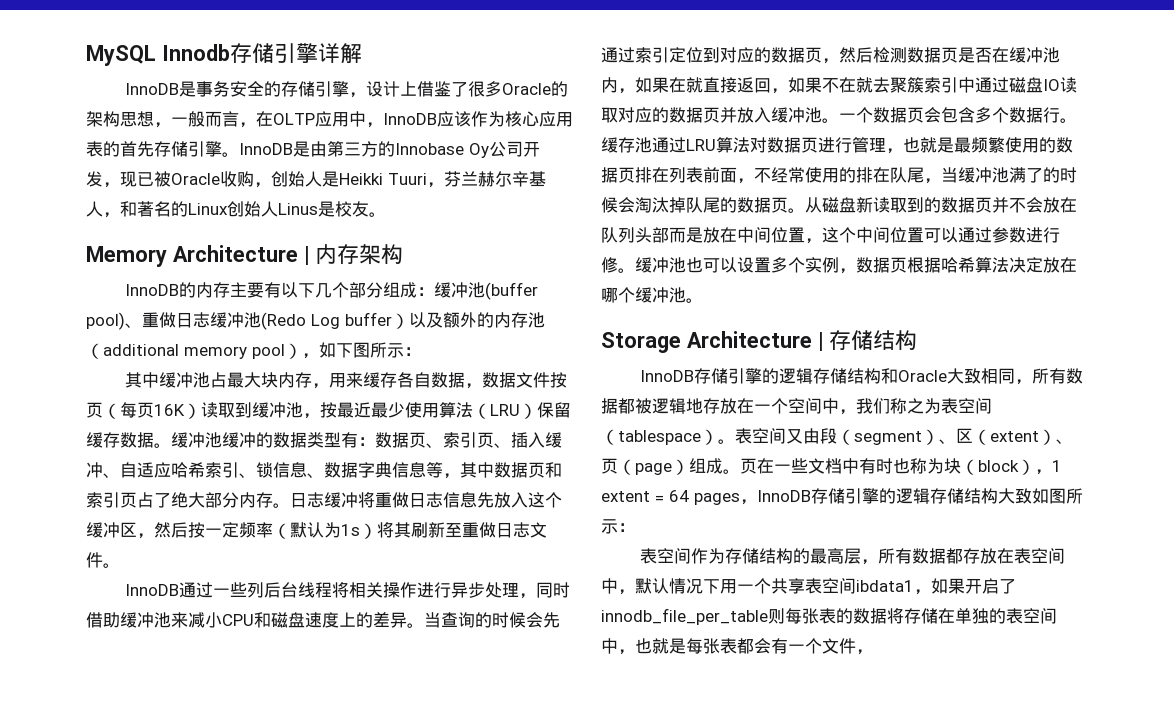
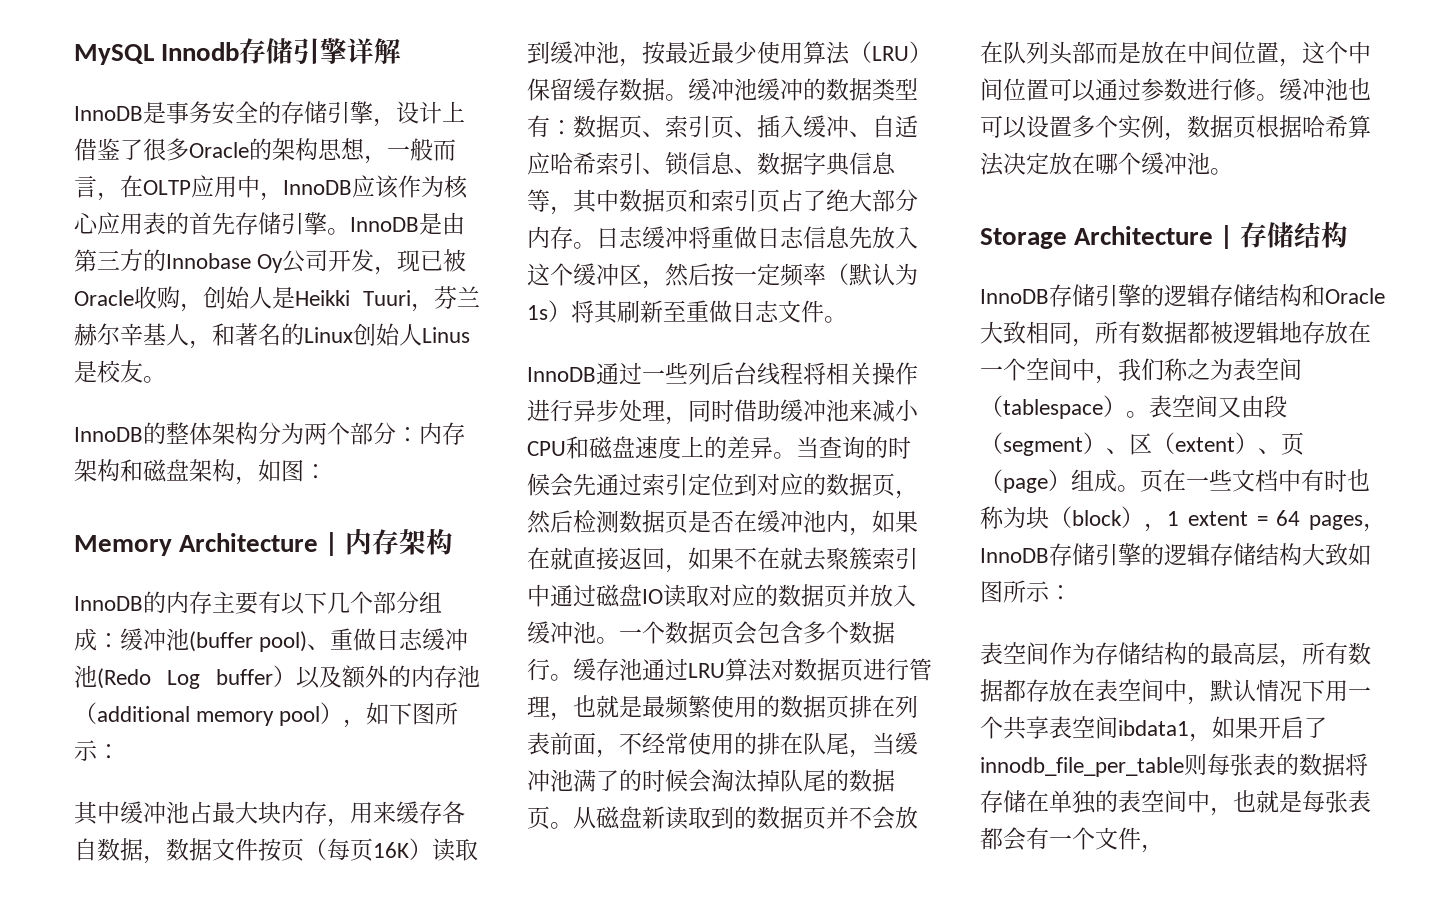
+ InnoDB的整体架构分为两个部分：内存架构和磁盘架构，如图：

